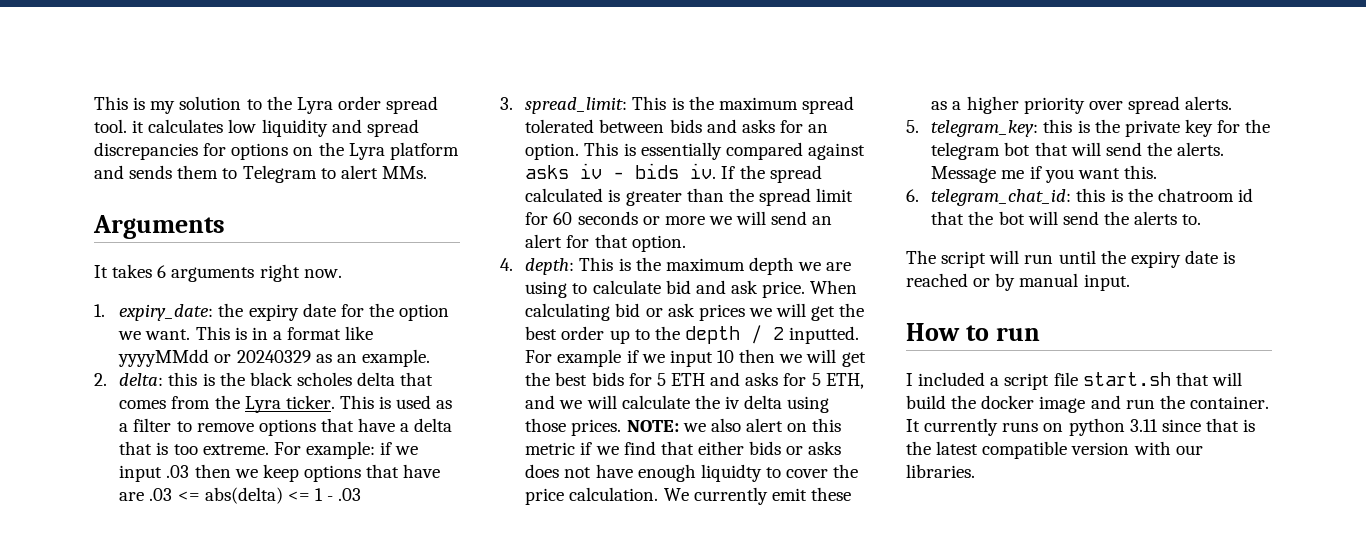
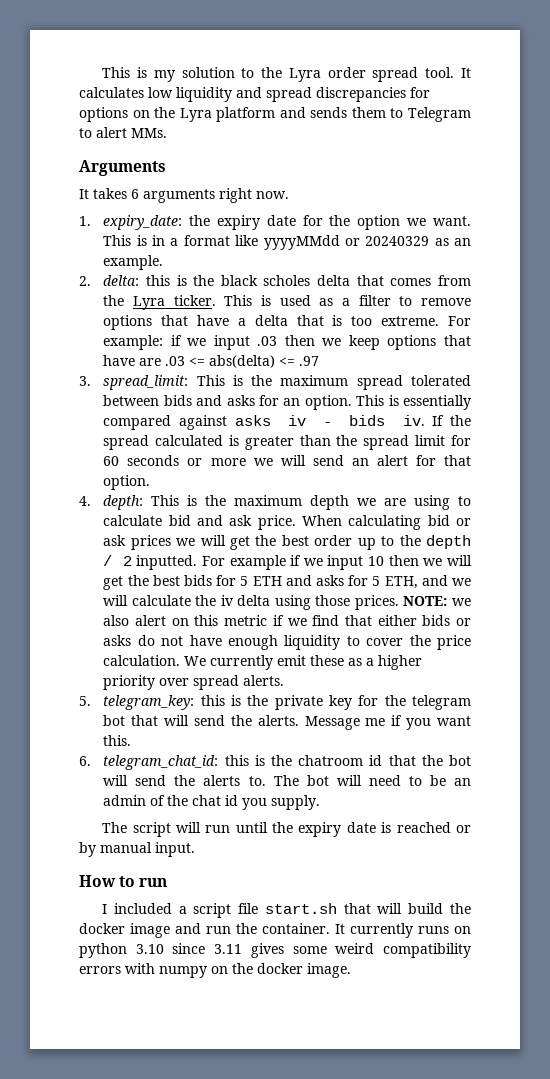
- This is my solution to the Lyra order spread tool. it calculates low liquidity and spread discrepancies for options on the Lyra platform and sends them to Telegram to alert MMs.
+ This is my solution to the Lyra order spread tool. It calculates low liquidity and spread discrepancies for options on the Lyra platform and sends them to Telegram to alert MMs.
- For example: if we input .03 then we keep options that have are .03 <= abs(delta) <= 1 - .03
+ For example: if we input .03 then we keep options that have are .03 <= abs(delta) <= .97
- NOTE: we also alert on this metric if we find that either bids or asks does not have enough liquidty to cover the price calculation.
+ NOTE: we also alert on this metric if we find that either bids or asks do not have enough liquidity to cover the price calculation.
+ The bot will need to be an admin of the chat id you supply.
- It currently runs on python 3.11 since that is the latest compatible version with our libraries.
+ It currently runs on python 3.10 since 3.11 gives some weird compatibility errors with numpy on the docker image.

